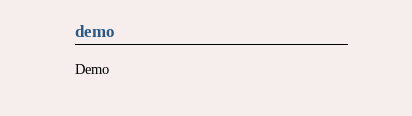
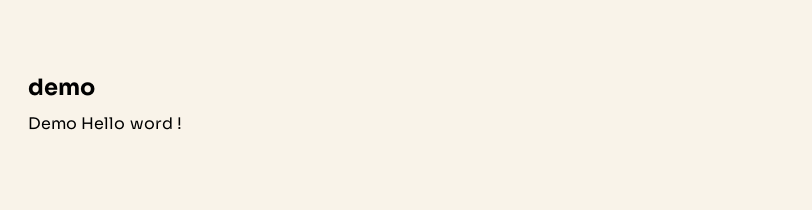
- Demo
+ Demo Hello word !

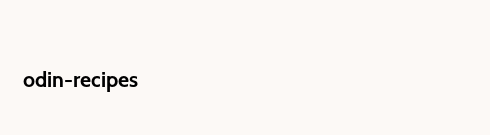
- demo
- Demo Hello word !
+ odin-recipes

